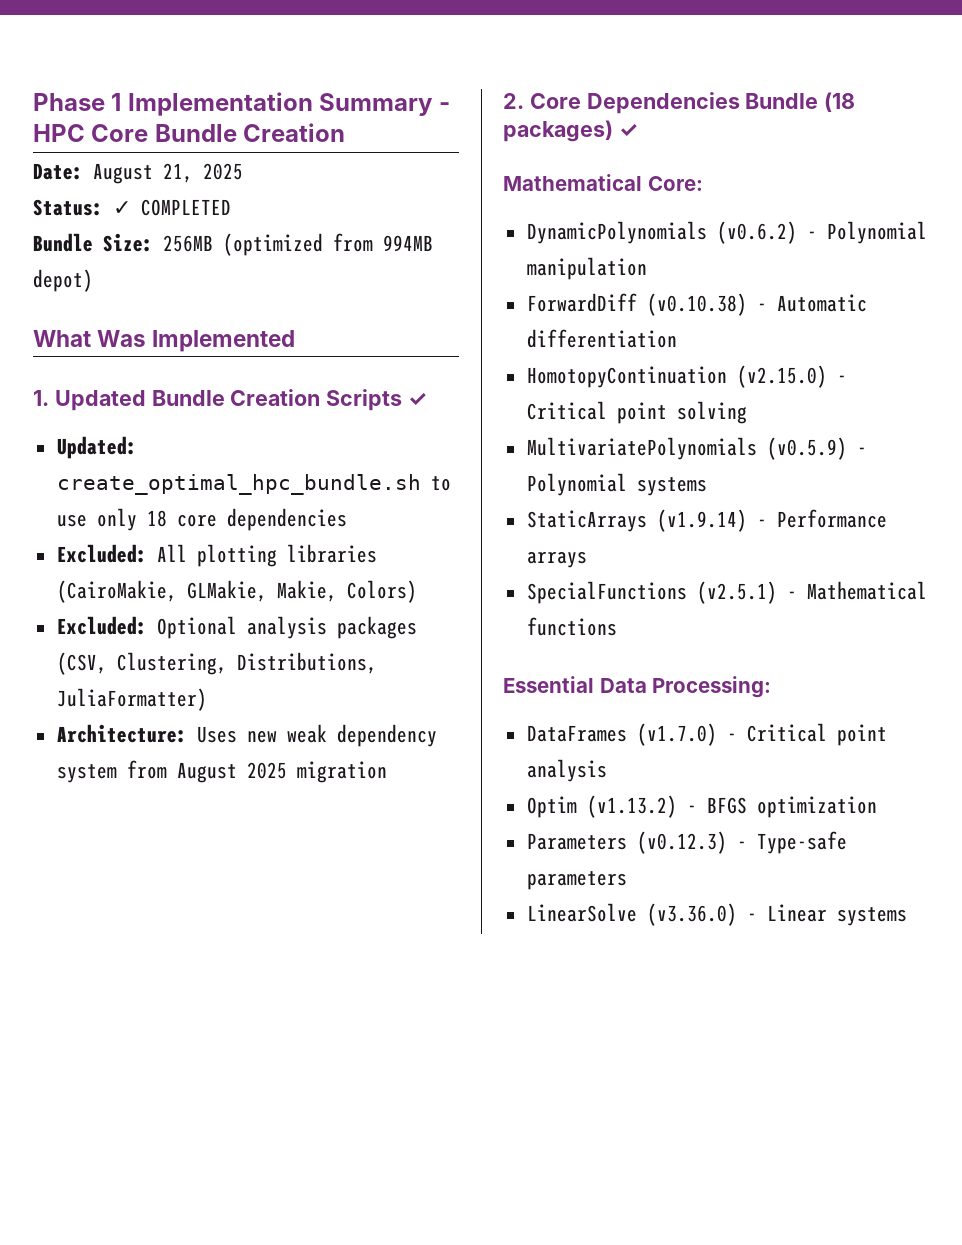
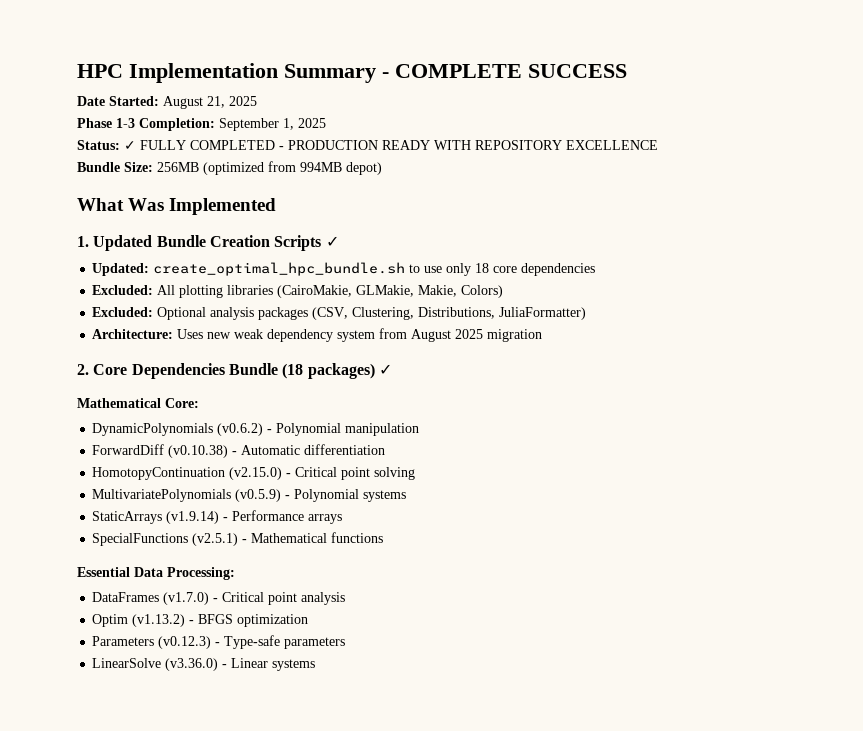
- Phase 1 Implementation Summary - HPC Core Bundle Creation
- Date: August 21, 2025
+ HPC Implementation Summary - COMPLETE SUCCESS
+ Date Started: August 21, 2025
+ Phase 1-3 Completion: September 1, 2025
- Status: ✓ COMPLETED
+ Status: ✓ FULLY COMPLETED - PRODUCTION READY WITH REPOSITORY EXCELLENCE

